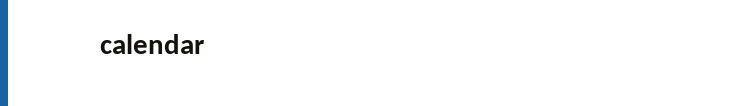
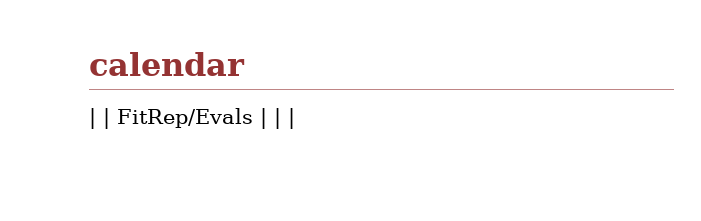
+ | | FitRep/Evals | | |

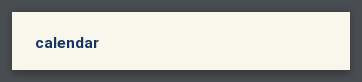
- | | FitRep/Evals | | |

